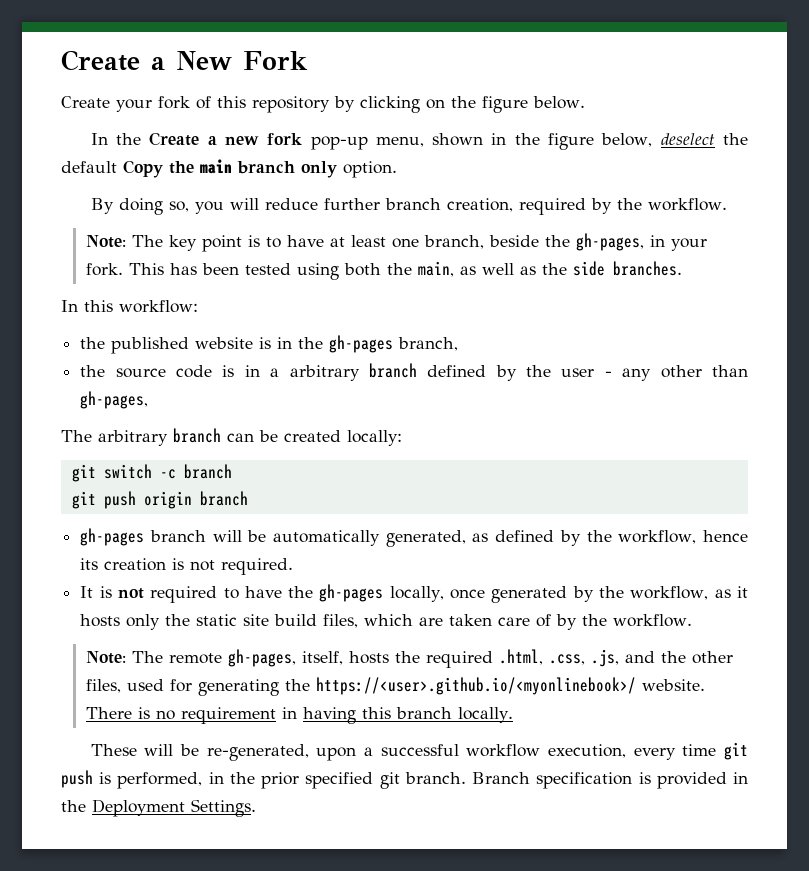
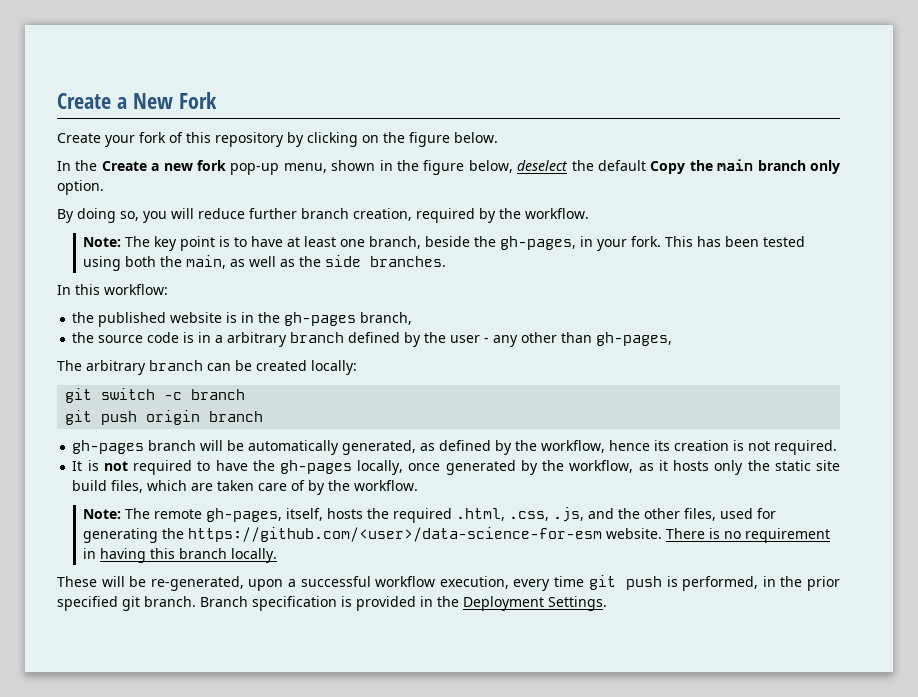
- Note: The remote gh-pages, itself, hosts the required .html, .css, .js, and the other files, used for generating the https://<user>.github.io/<myonlinebook>/ website.
+ Note: The remote gh-pages, itself, hosts the required .html, .css, .js, and the other files, used for generating the https://github.com/<user>/data-science-for-esm website.

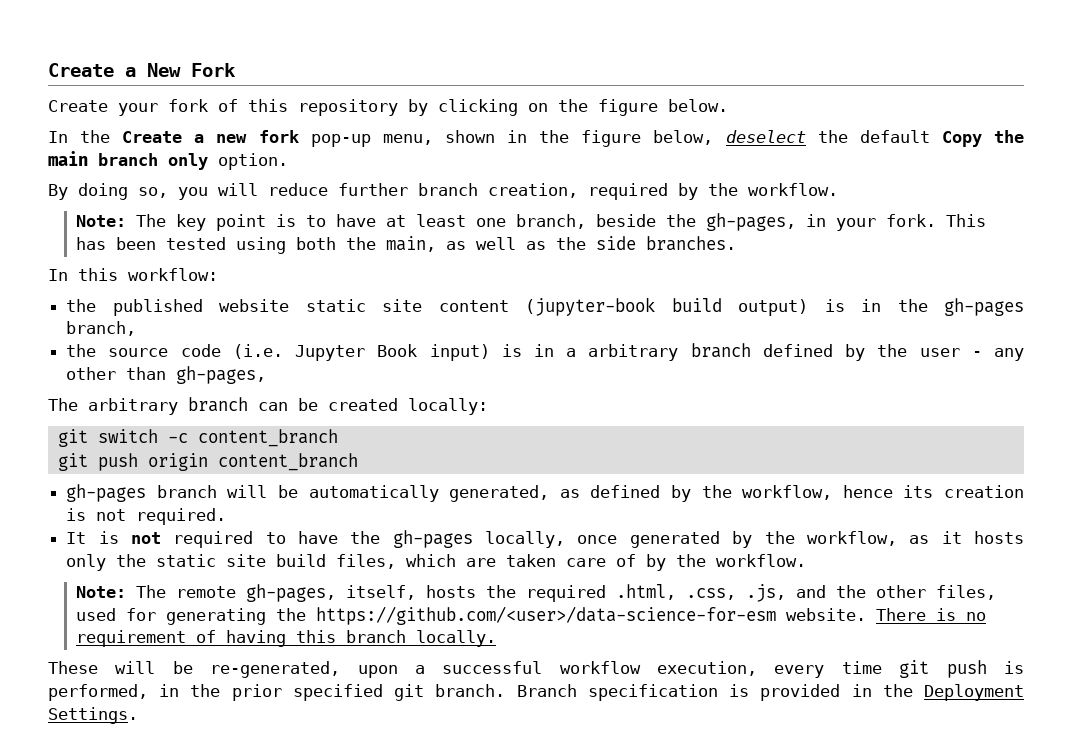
- the published website is in the gh-pages branch,
+ the published website static site content (jupyter-book build output) is in the gh-pages branch,
- the source code is in a arbitrary branch defined by the user - any other than gh-pages,
+ the source code (i.e. Jupyter Book input) is in a arbitrary branch defined by the user - any other than gh-pages,
- git switch -c branch
+ git switch -c content_branch
- git push origin branch
+ git push origin content_branch
- There is no requirement in having this branch locally.
+ There is no requirement of having this branch locally.

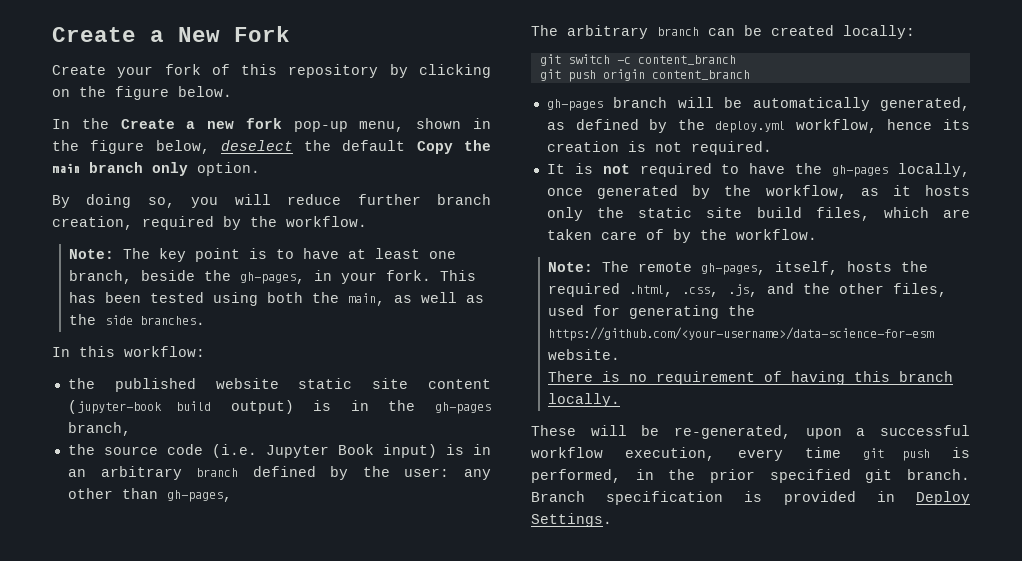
- the source code (i.e. Jupyter Book input) is in a arbitrary branch defined by the user - any other than gh-pages,
+ the source code (i.e. Jupyter Book input) is in an arbitrary branch defined by the user: any other than gh-pages,
- gh-pages branch will be automatically generated, as defined by the workflow, hence its creation is not required.
+ gh-pages branch will be automatically generated, as defined by the deploy.yml workflow, hence its creation is not required.
- Note: The remote gh-pages, itself, hosts the required .html, .css, .js, and the other files, used for generating the https://github.com/<user>/data-science-for-esm website. There is no requirement of having this branch locally.
+ Note: The remote gh-pages, itself, hosts the required .html, .css, .js, and the other files, used for generating the https://github.com/<your-username>/data-science-for-esm website.
+ There is no requirement of having this branch locally.
- Branch specification is provided in the Deployment Settings.
+ Branch specification is provided in Deploy Settings.

